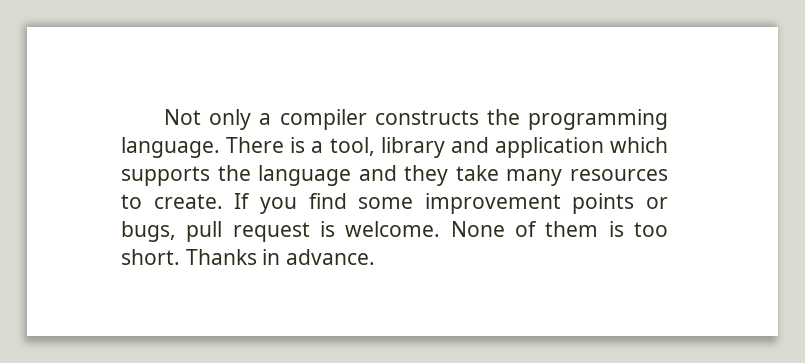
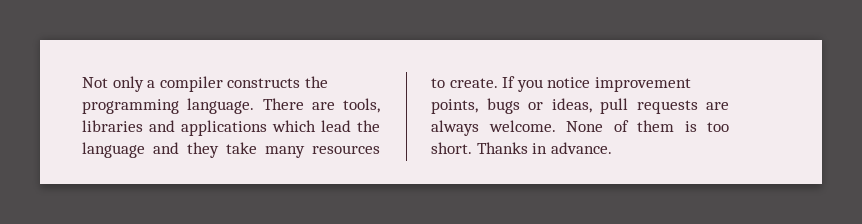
- There is a tool, library and application which supports the language and they take many resources to create.
+ There are tools, libraries and applications which lead the language and they take many resources to create.
- If you find some improvement points or bugs, pull request is welcome.
+ If you notice improvement points, bugs or ideas, pull requests are always welcome.

